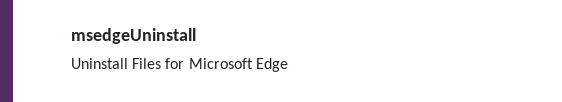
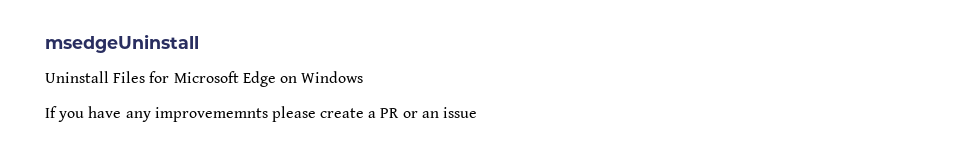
- Uninstall Files for Microsoft Edge
+ Uninstall Files for Microsoft Edge on Windows
+ If you have any improvememnts please create a PR or an issue

